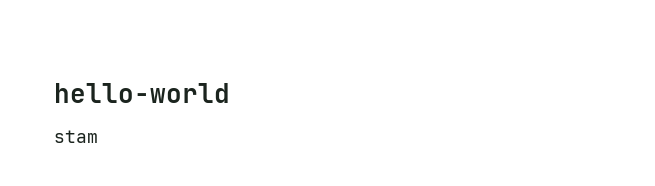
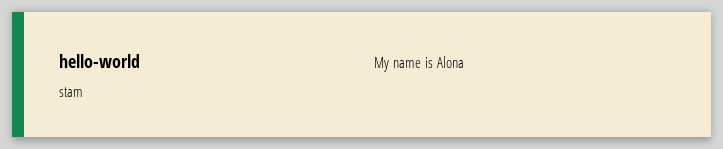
+ My name is Alona

